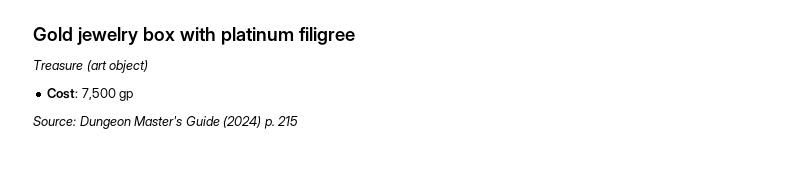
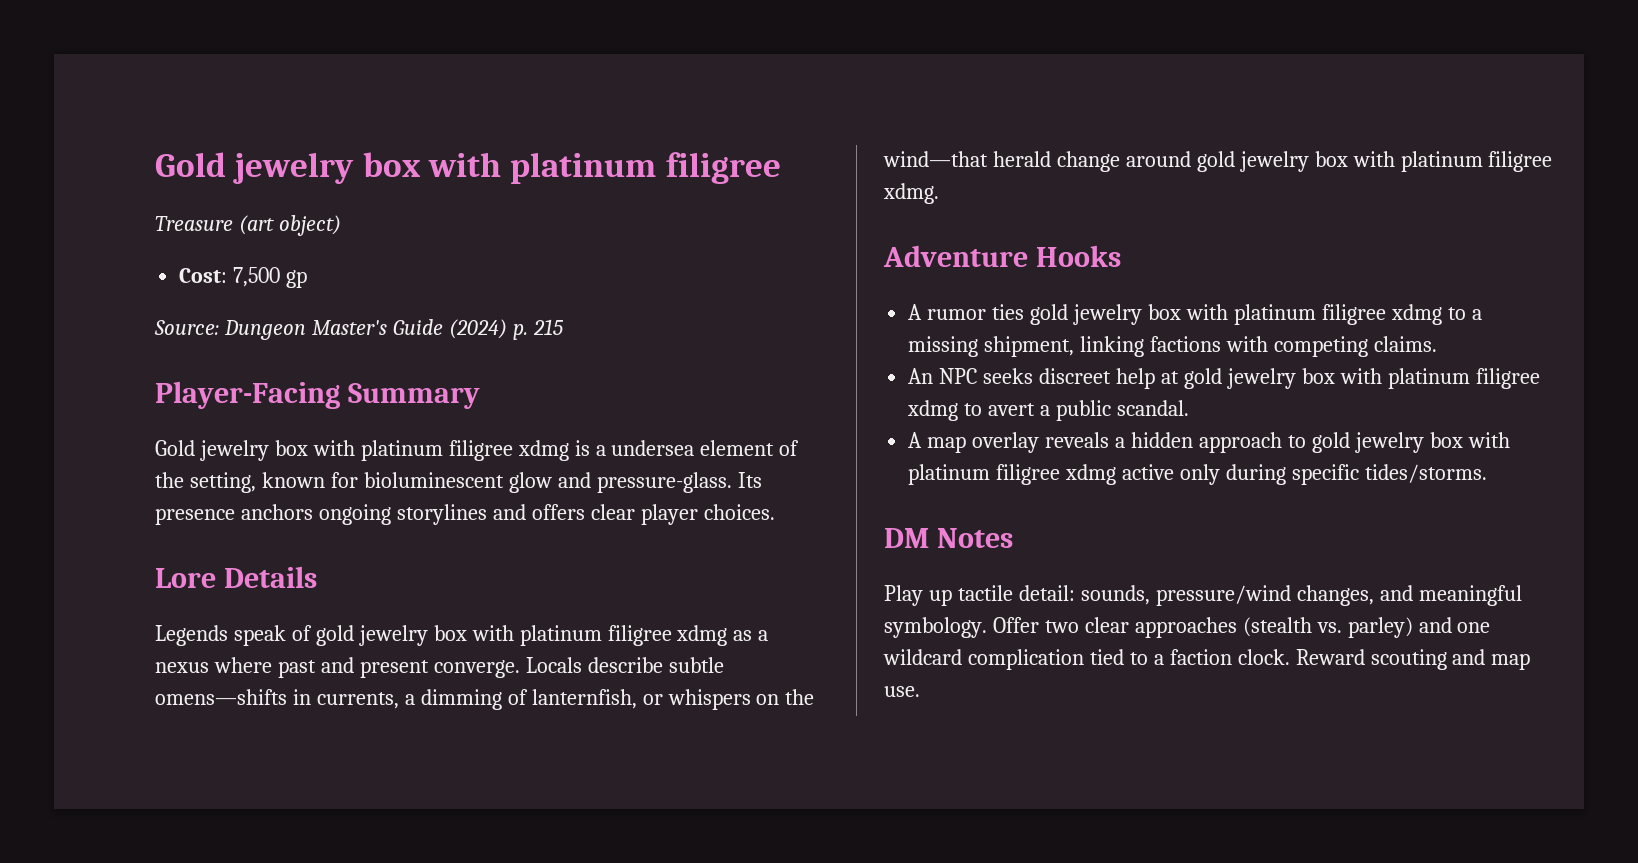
+ Player-Facing Summary
+ Gold jewelry box with platinum filigree xdmg is a undersea element of the setting, known for bioluminescent glow and pressure-glass. Its presence anchors ongoing storylines and offers clear player choices.
+ Lore Details
+ Legends speak of gold jewelry box with platinum filigree xdmg as a nexus where past and present converge. Locals describe subtle omens—shifts in currents, a dimming of lanternfish, or whispers on the wind—that herald change around gold jewelry box with platinum filigree xdmg.
+ Adventure Hooks
+ A rumor ties gold jewelry box with platinum filigree xdmg to a missing shipment, linking factions with competing claims.
+ An NPC seeks discreet help at gold jewelry box with platinum filigree xdmg to avert a public scandal.
+ A map overlay reveals a hidden approach to gold jewelry box with platinum filigree xdmg active only during specific tides/storms.
+ DM Notes
+ Play up tactile detail: sounds, pressure/wind changes, and meaningful symbology. Offer two clear approaches (stealth vs. parley) and one wildcard complication tied to a faction clock. Reward scouting and map use.

